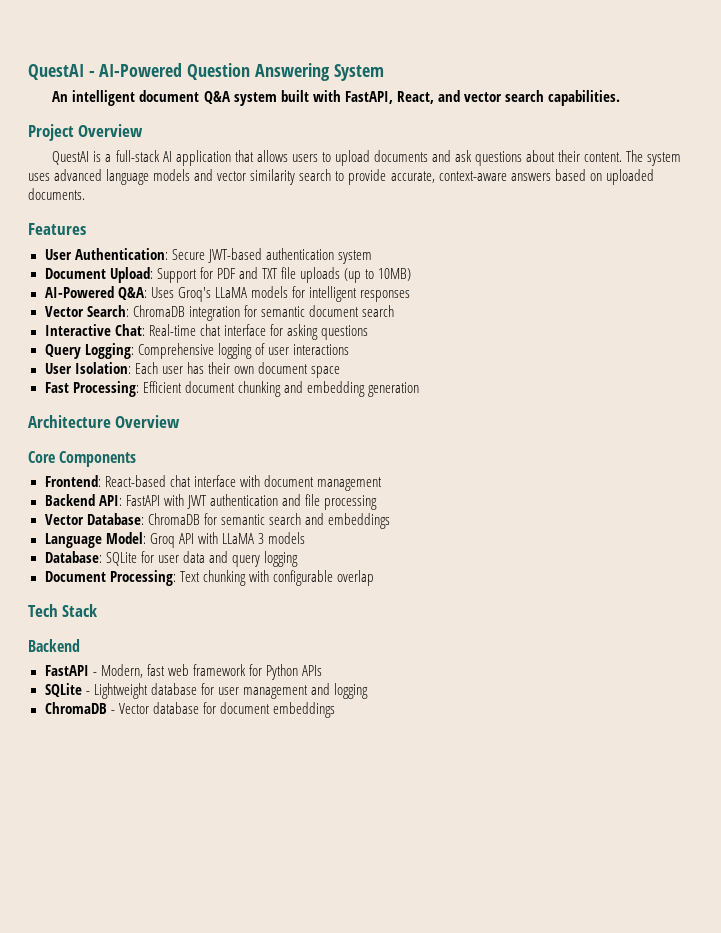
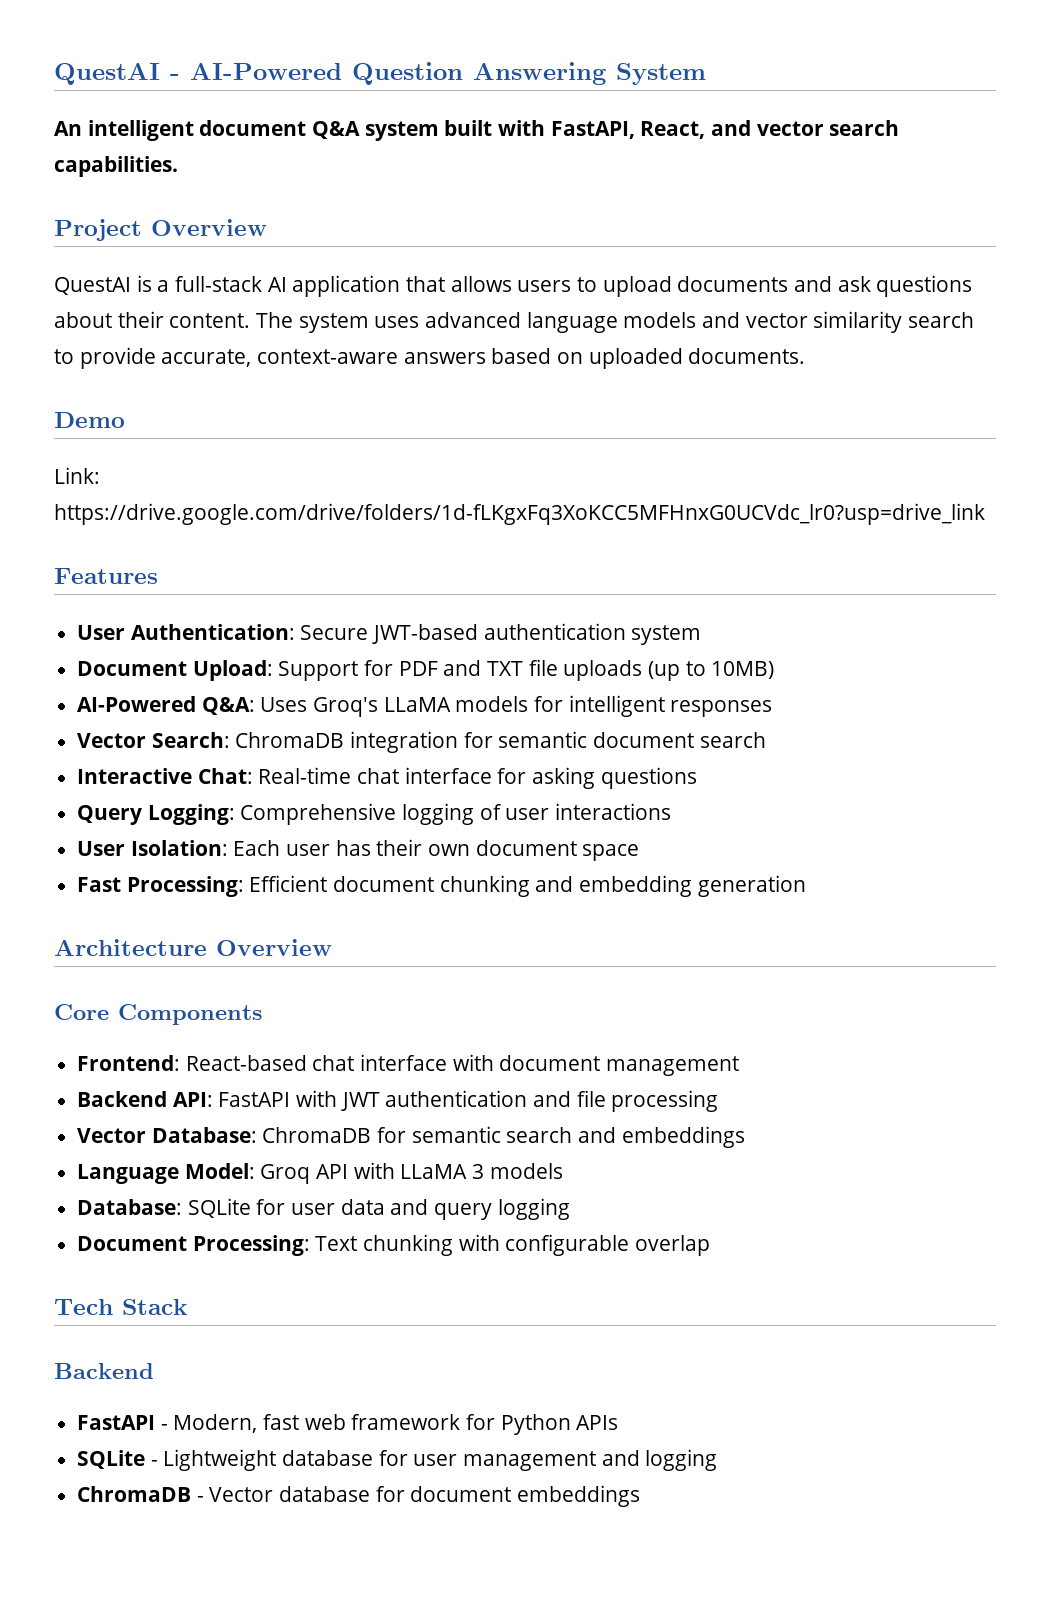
+ Demo
+ Link: https://drive.google.com/drive/folders/1d-fLKgxFq3XoKCC5MFHnxG0UCVdc_lr0?usp=drive_link

